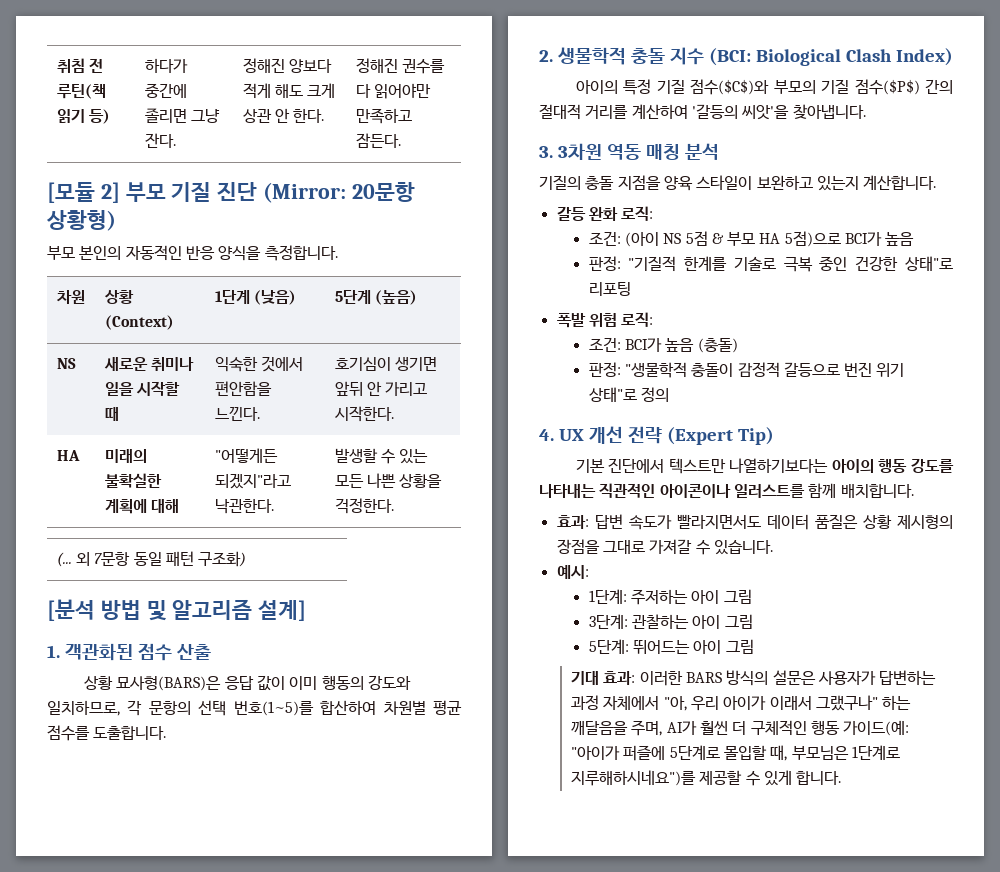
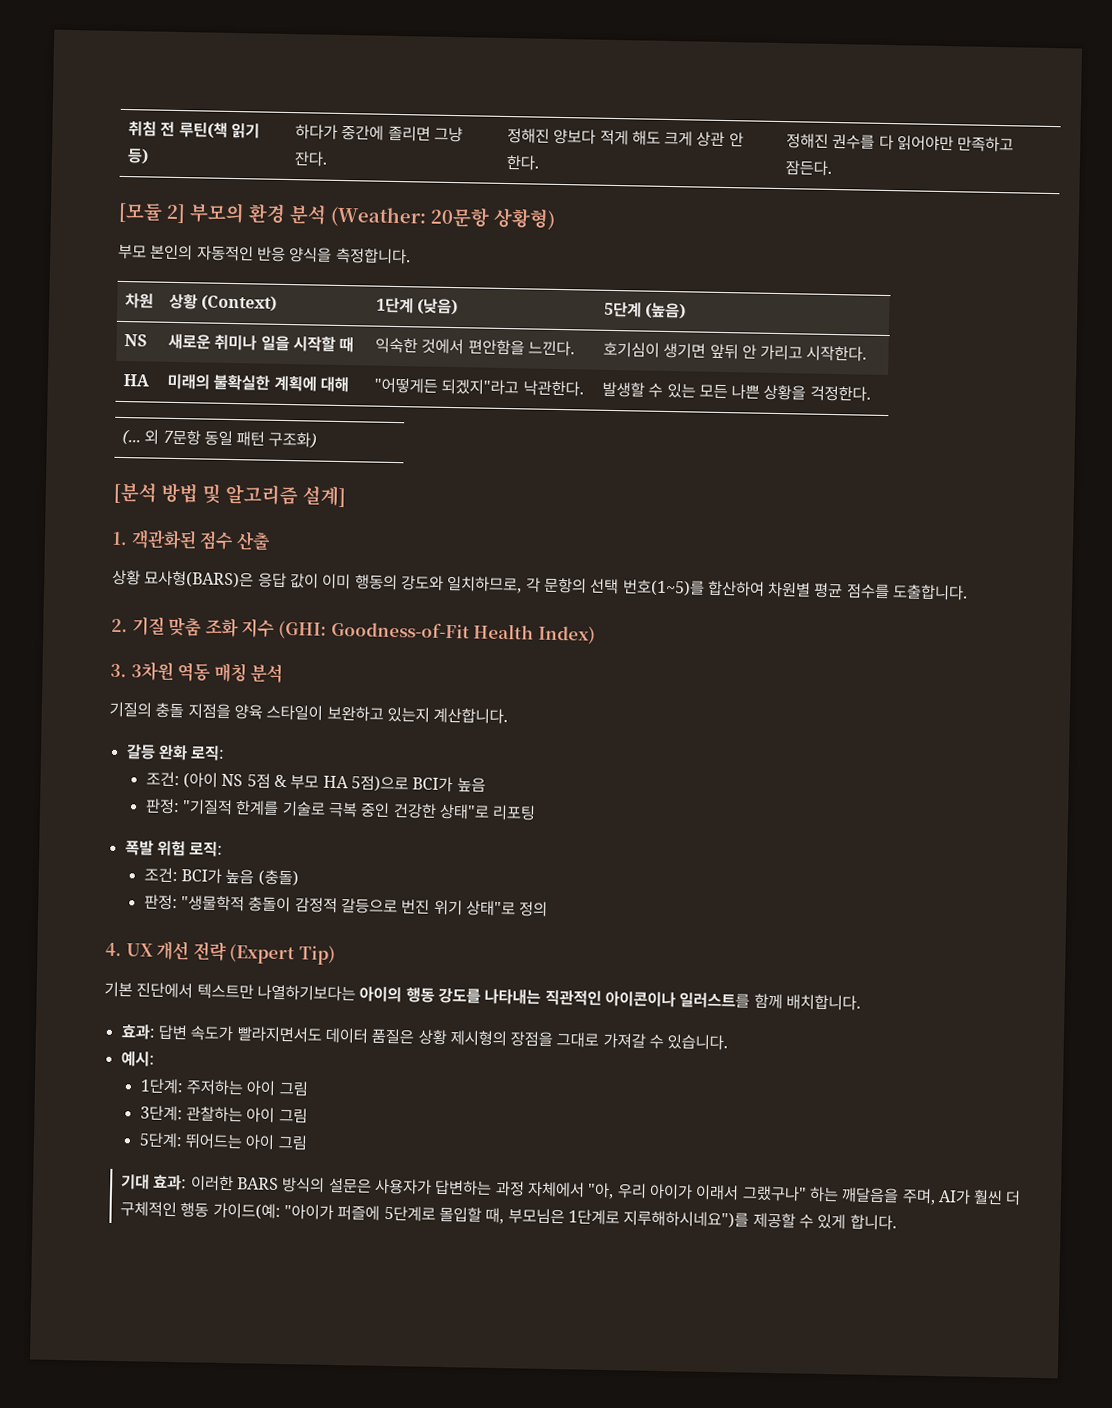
- [모듈 2] 부모 기질 진단 (Mirror: 20문항 상황형)
+ [모듈 2] 부모의 환경 분석 (Weather: 20문항 상황형)
- 2. 생물학적 충돌 지수 (BCI: Biological Clash Index)
- 아이의 특정 기질 점수($C$)와 부모의 기질 점수($P$) 간의 절대적 거리를 계산하여 '갈등의 씨앗'을 찾아냅니다.
+ 2. 기질 맞춤 조화 지수 (GHI: Goodness-of-Fit Health Index)

